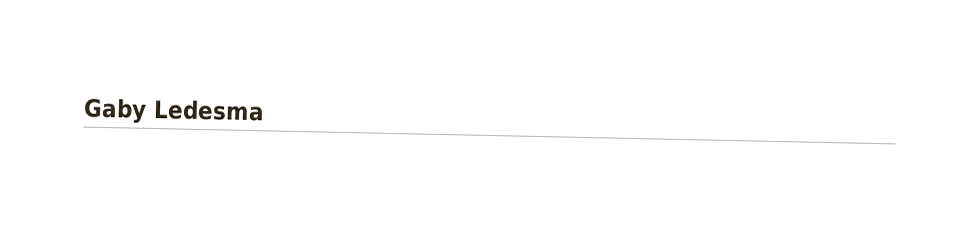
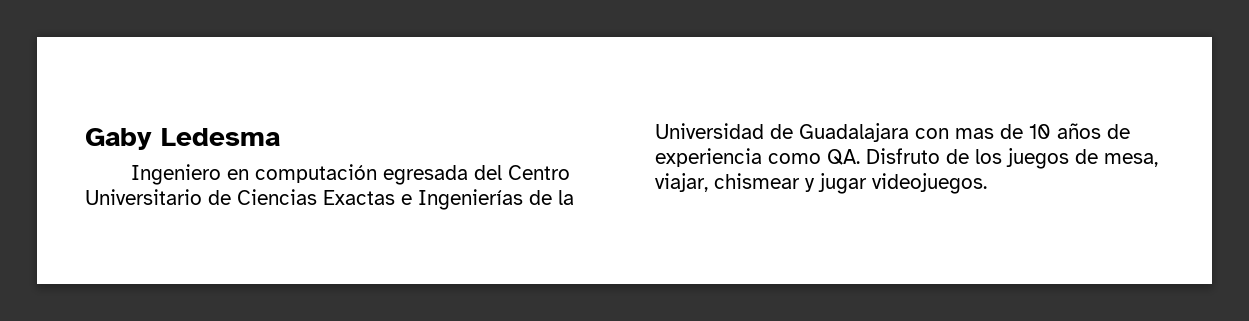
+ Ingeniero en computación egresada del Centro Universitario de Ciencias Exactas e Ingenierías de la Universidad de Guadalajara con mas de 10 años de experiencia como QA. Disfruto de los juegos de mesa, viajar, chismear y jugar videojuegos.

